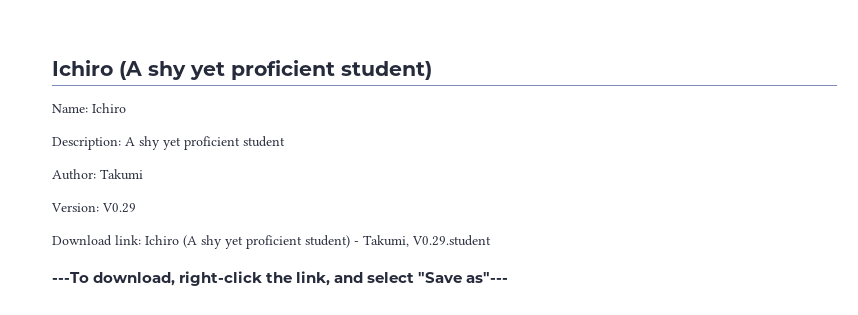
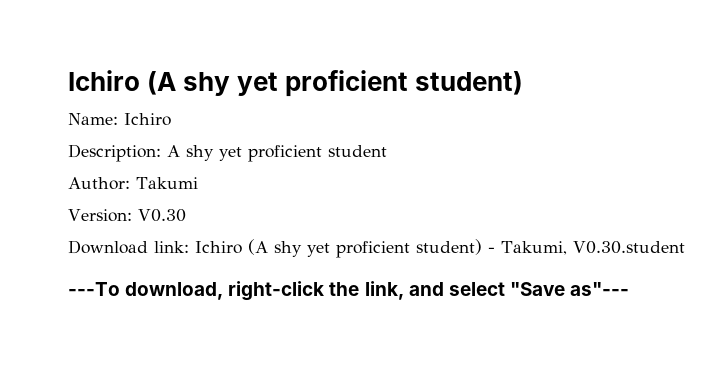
- Version: V0.29
+ Version: V0.30
- Download link: Ichiro (A shy yet proficient student) - Takumi, V0.29.student
+ Download link: Ichiro (A shy yet proficient student) - Takumi, V0.30.student

